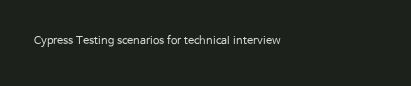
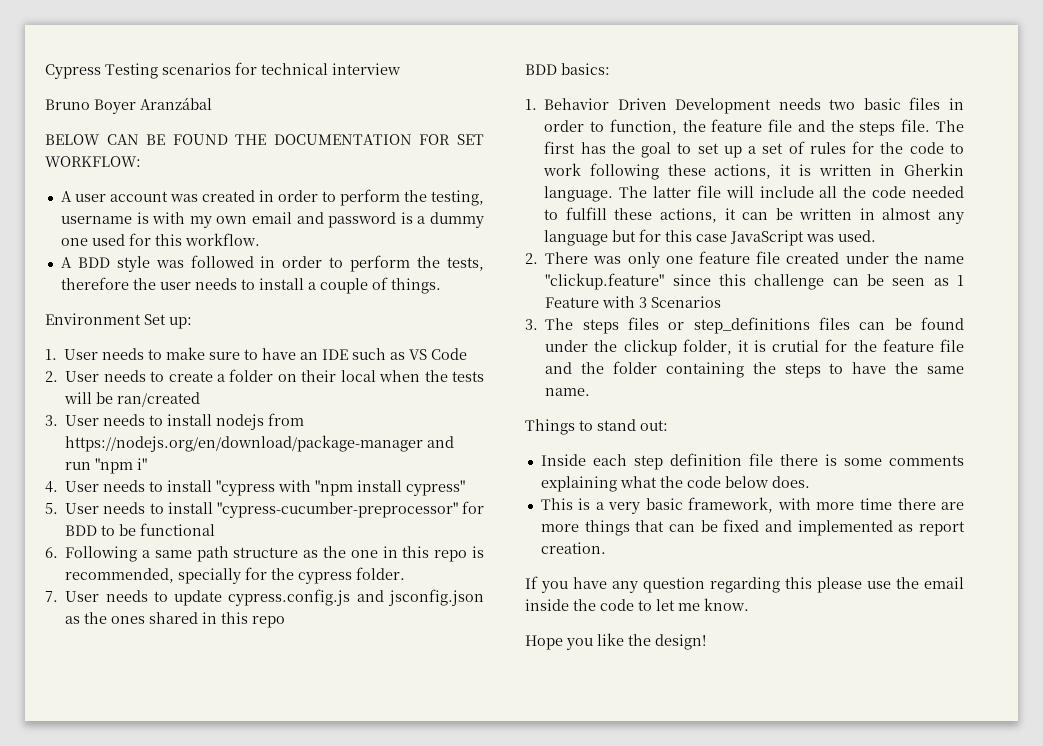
+ Bruno Boyer Aranzábal
+ BELOW CAN BE FOUND THE DOCUMENTATION FOR SET WORKFLOW:
+ A user account was created in order to perform the testing, username is with my own email and password is a dummy one used for this workflow.
+ A BDD style was followed in order to perform the tests, therefore the user needs to install a couple of things.
+ Environment Set up:
+ 1. User needs to make sure to have an IDE such as VS Code
+ 2. User needs to create a folder on their local when the tests will be ran/created
+ 3. User needs to install nodejs from https://nodejs.org/en/download/package-manager and run "npm i"
+ 4. User needs to install "cypress with "npm install cypress"
+ 5. User needs to install "cypress-cucumber-preprocessor" for BDD to be functional
+ 6. Following a same path structure as the one in this repo is recommended, specially for the cypress folder.
+ 7. User needs to update cypress.config.js and jsconfig.json as the ones shared in this repo
+ BDD basics:
+ 1. Behavior Driven Development needs two basic files in order to function, the feature file and the steps file. The first has the goal to set up a set of rules for the code to work following these actions, it is written in Gherkin language. The latter file will include all the code needed to fulfill these actions, it can be written in almost any language but for this case JavaScript was used.
+ 2. There was only one feature file created under the name "clickup.feature" since this challenge can be seen as 1 Feature with 3 Scenarios
+ 3. The steps files or step_definitions files can be found under the clickup folder, it is crutial for the feature file and the folder containing the steps to have the same name.
+ Things to stand out:
+ Inside each step definition file there is some comments explaining what the code below does.
+ This is a very basic framework, with more time there are more things that can be fixed and implemented as report creation.
+ If you have any question regarding this please use the email inside the code to let me know.
+ Hope you like the design!

